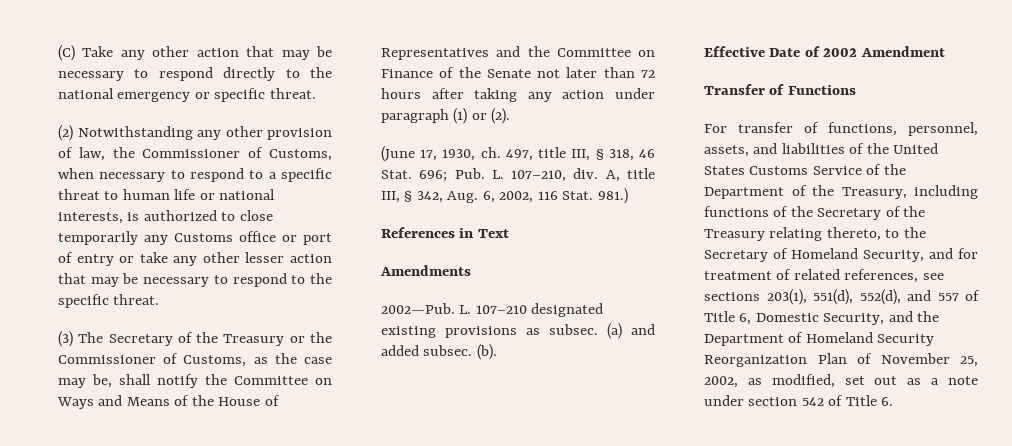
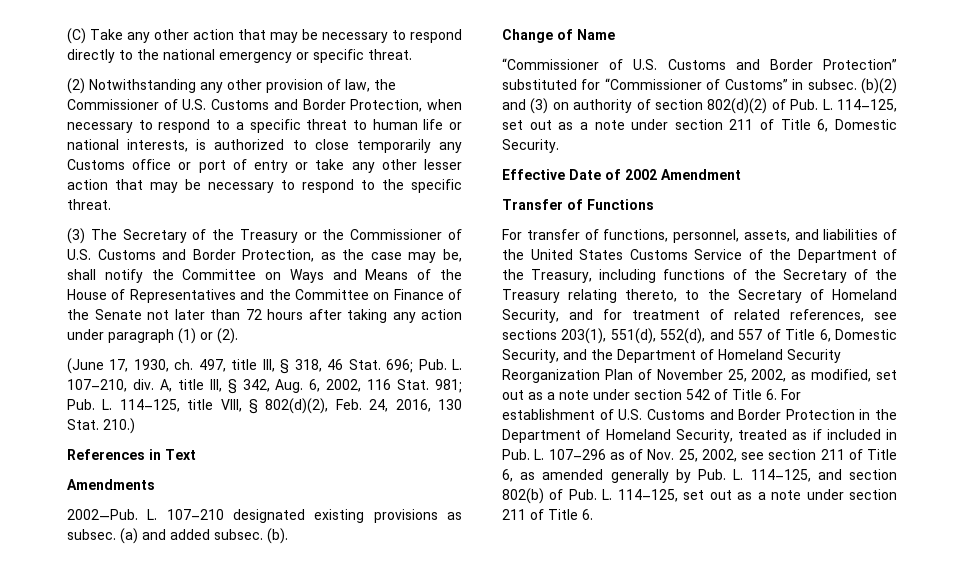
- (2) Notwithstanding any other provision of law, the Commissioner of Customs, when necessary to respond to a specific threat to human life or national interests, is authorized to close temporarily any Customs office or port of entry or take any other lesser action that may be necessary to respond to the specific threat.
+ (2) Notwithstanding any other provision of law, the Commissioner of U.S. Customs and Border Protection, when necessary to respond to a specific threat to human life or national interests, is authorized to close temporarily any Customs office or port of entry or take any other lesser action that may be necessary to respond to the specific threat.
- (3) The Secretary of the Treasury or the Commissioner of Customs, as the case may be, shall notify the Committee on Ways and Means of the House of Representatives and the Committee on Finance of the Senate not later than 72 hours after taking any action under paragraph (1) or (2).
+ (3) The Secretary of the Treasury or the Commissioner of U.S. Customs and Border Protection, as the case may be, shall notify the Committee on Ways and Means of the House of Representatives and the Committee on Finance of the Senate not later than 72 hours after taking any action under paragraph (1) or (2).
- 981.)
+ 981; Pub. L. 114–125, title VIII, § 802(d)(2), Feb. 24, 2016, 130 Stat. 210.)
+ Change of Name
+ “Commissioner of U.S. Customs and Border Protection” substituted for “Commissioner of Customs” in subsec. (b)(2) and (3) on authority of section 802(d)(2) of Pub. L. 114–125, set out as a note under section 211 of Title 6, Domestic Security.
- For transfer of functions, personnel, assets, and liabilities of the United States Customs Service of the Department of the Treasury, including functions of the Secretary of the Treasury relating thereto, to the Secretary of Homeland Security, and for treatment of related references, see sections 203(1), 551(d), 552(d), and 557 of Title 6, Domestic Security, and the Department of Homeland Security Reorganization Plan of November 25, 2002, as modified, set out as a note under section 542 of Title 6.
+ For transfer of functions, personnel, assets, and liabilities of the United States Customs Service of the Department of the Treasury, including functions of the Secretary of the Treasury relating thereto, to the Secretary of Homeland Security, and for treatment of related references, see sections 203(1), 551(d), 552(d), and 557 of Title 6, Domestic Security, and the Department of Homeland Security Reorganization Plan of November 25, 2002, as modified, set out as a note under section 542 of Title 6. For establishment of U.S. Customs and Border Protection in the Department of Homeland Security, treated as if included in Pub. L. 107–296 as of Nov. 25, 2002, see section 211 of Title 6, as amended generally by Pub. L. 114–125, and section 802(b) of Pub. L. 114–125, set out as a note under section 211 of Title 6.

